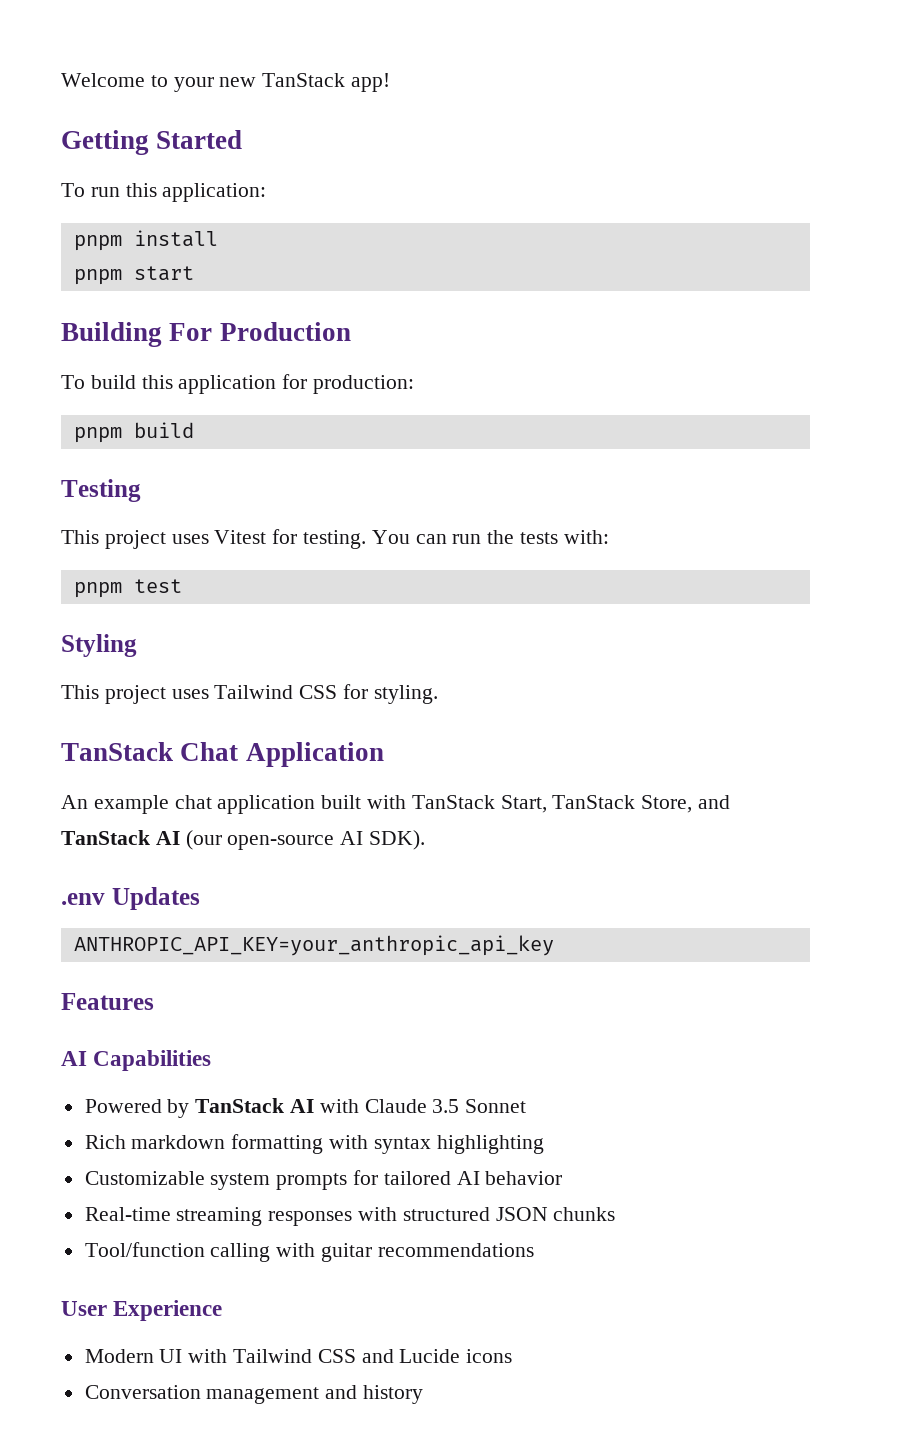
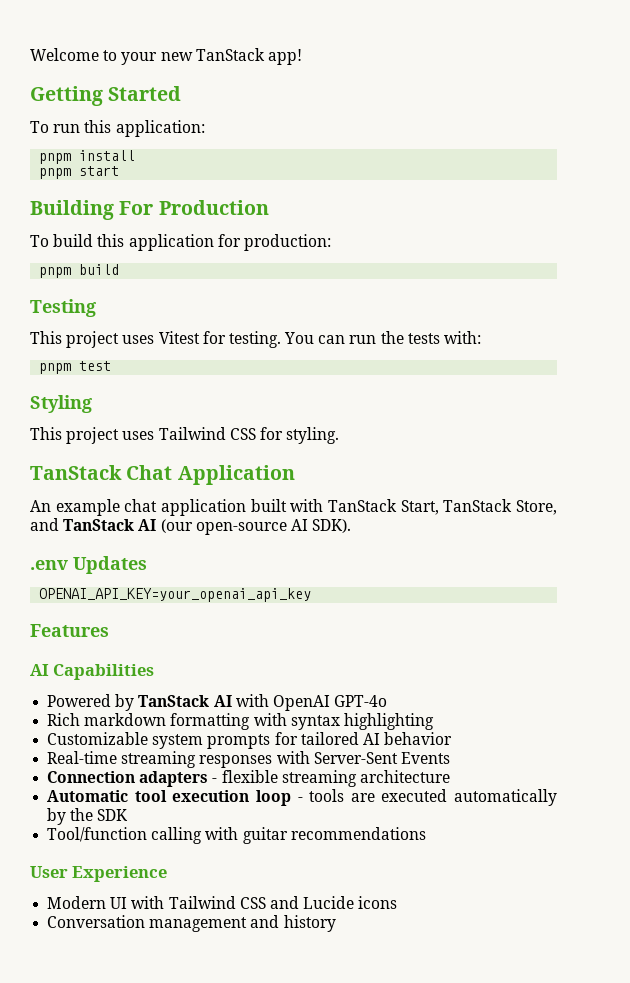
- ANTHROPIC_API_KEY=your_anthropic_api_key
+ OPENAI_API_KEY=your_openai_api_key
- Powered by TanStack AI with Claude 3.5 Sonnet
+ Powered by TanStack AI with OpenAI GPT-4o
- Real-time streaming responses with structured JSON chunks
+ Real-time streaming responses with Server-Sent Events
+ Connection adapters - flexible streaming architecture
+ Automatic tool execution loop - tools are executed automatically by the SDK

